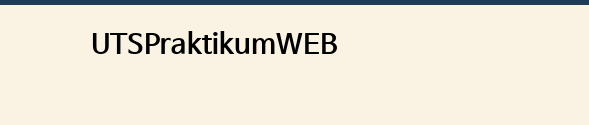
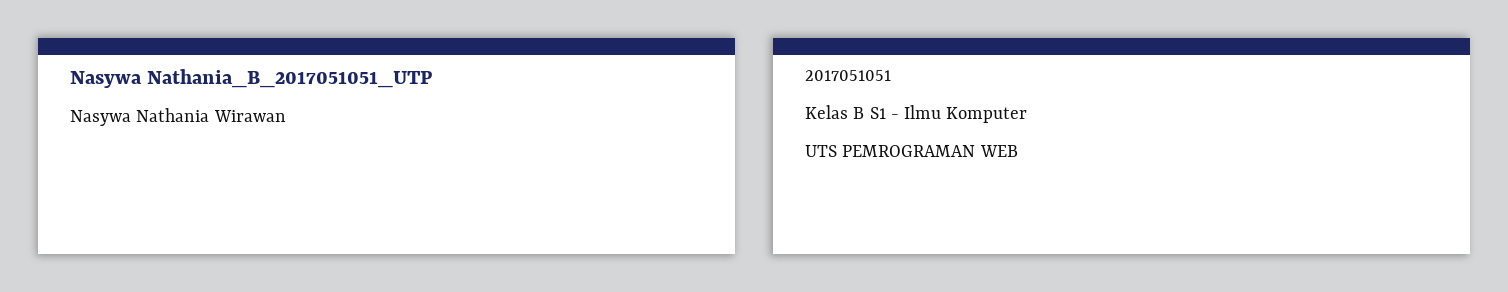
- UTSPraktikumWEB
+ Nasywa Nathania_B_2017051051_UTP
+ Nasywa Nathania Wirawan
+ 2017051051
+ Kelas B S1 - Ilmu Komputer
+ UTS PEMROGRAMAN WEB

